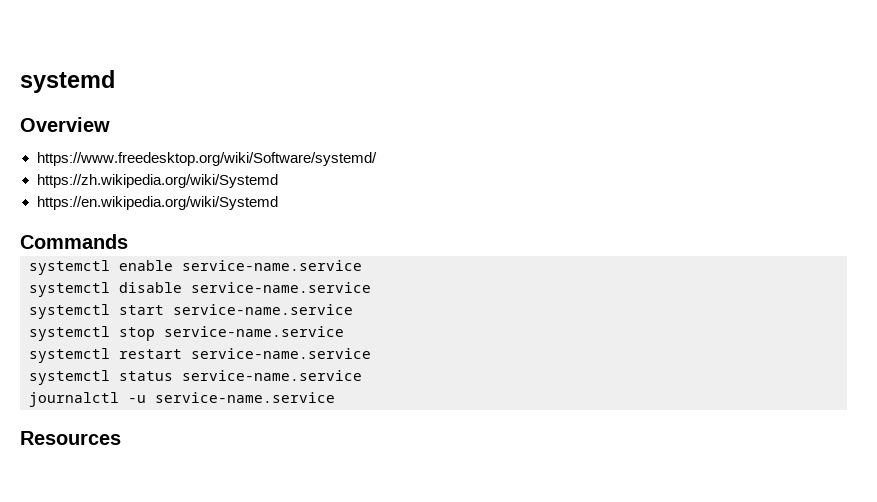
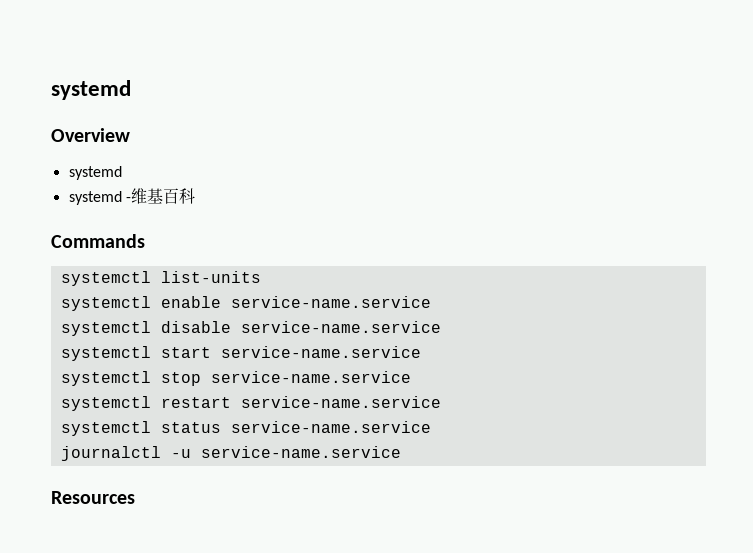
  Overview
- https://www.freedesktop.org/wiki/Software/systemd/
- https://zh.wikipedia.org/wiki/Systemd
- https://en.wikipedia.org/wiki/Systemd
+ systemd
+ systemd -维基百科
+ systemctl list-units

